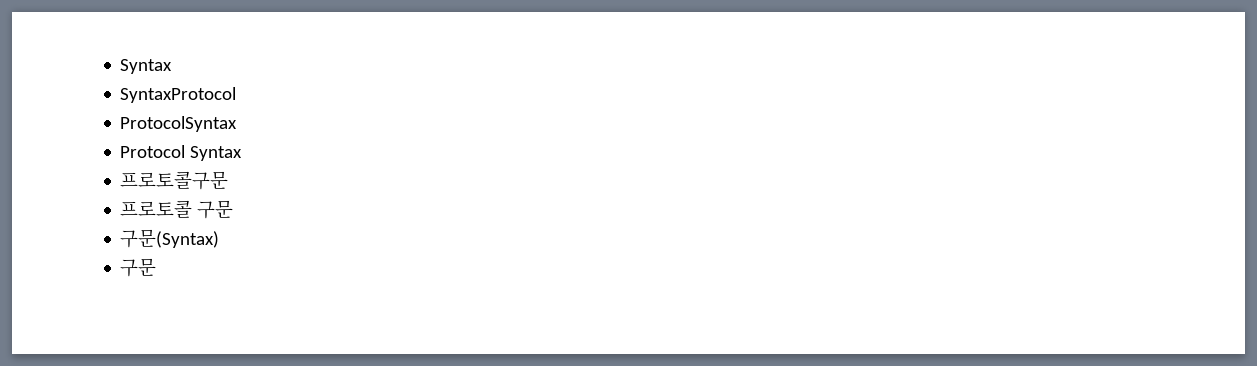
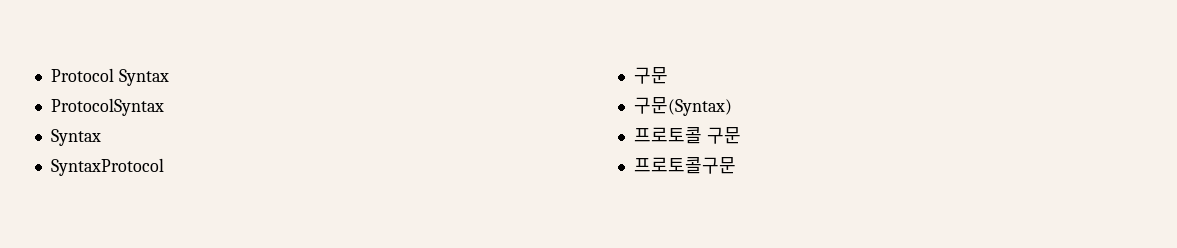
+ Protocol Syntax
+ ProtocolSyntax
  SyntaxProtocol
- ProtocolSyntax
- Protocol Syntax
- 프로토콜구문
+ 구문
+ 구문(Syntax)
- 구문(Syntax)
- 구문
+ 프로토콜구문

